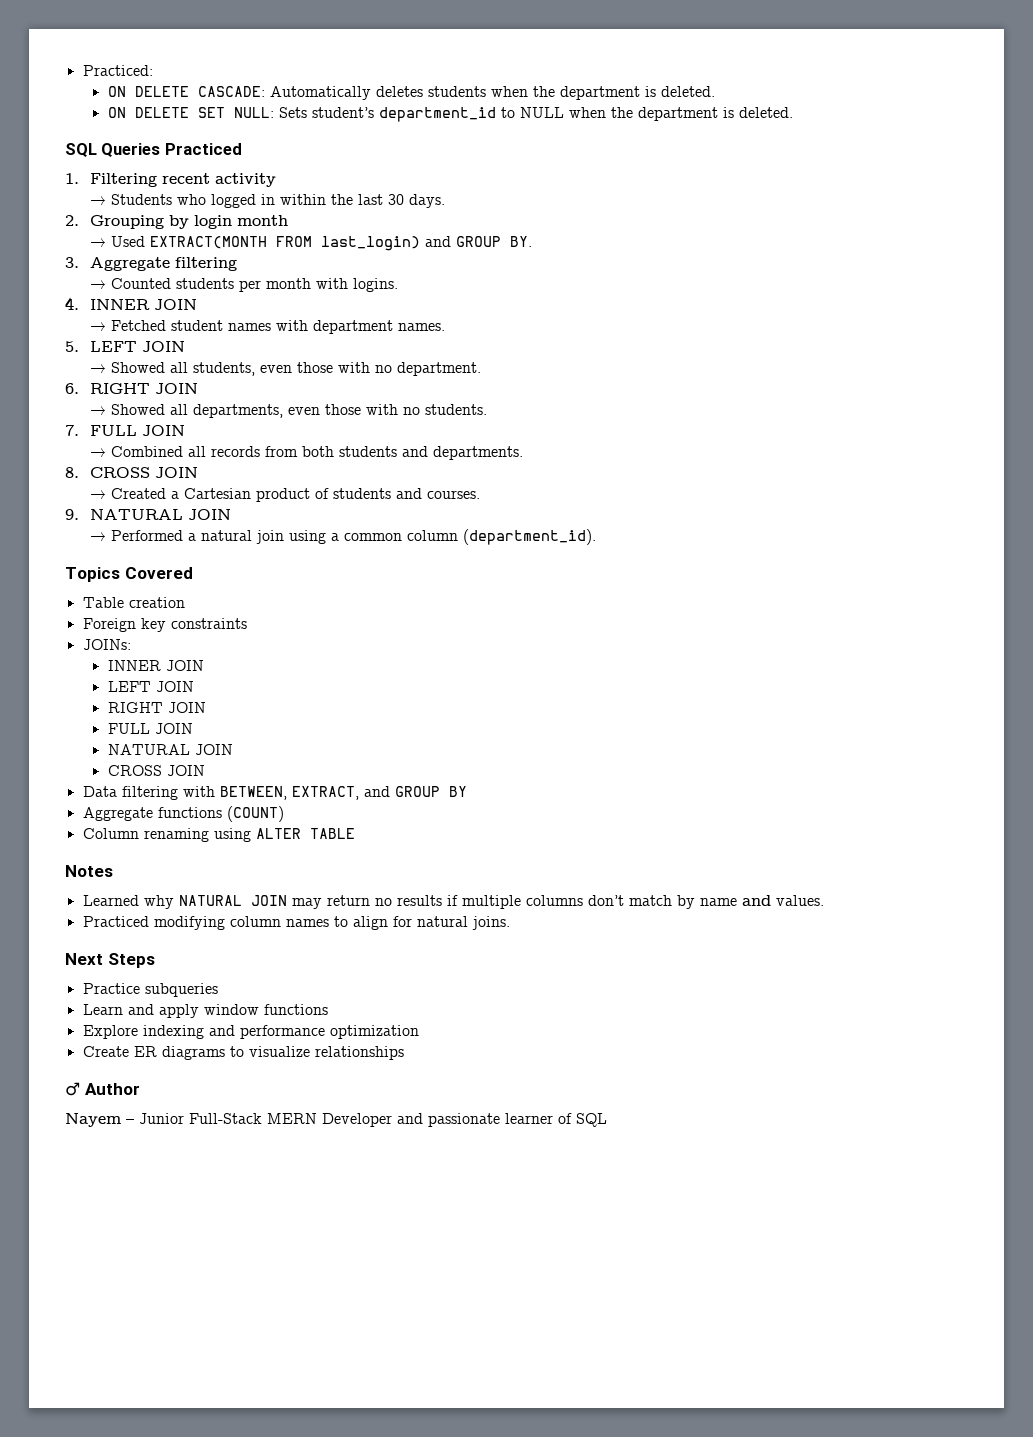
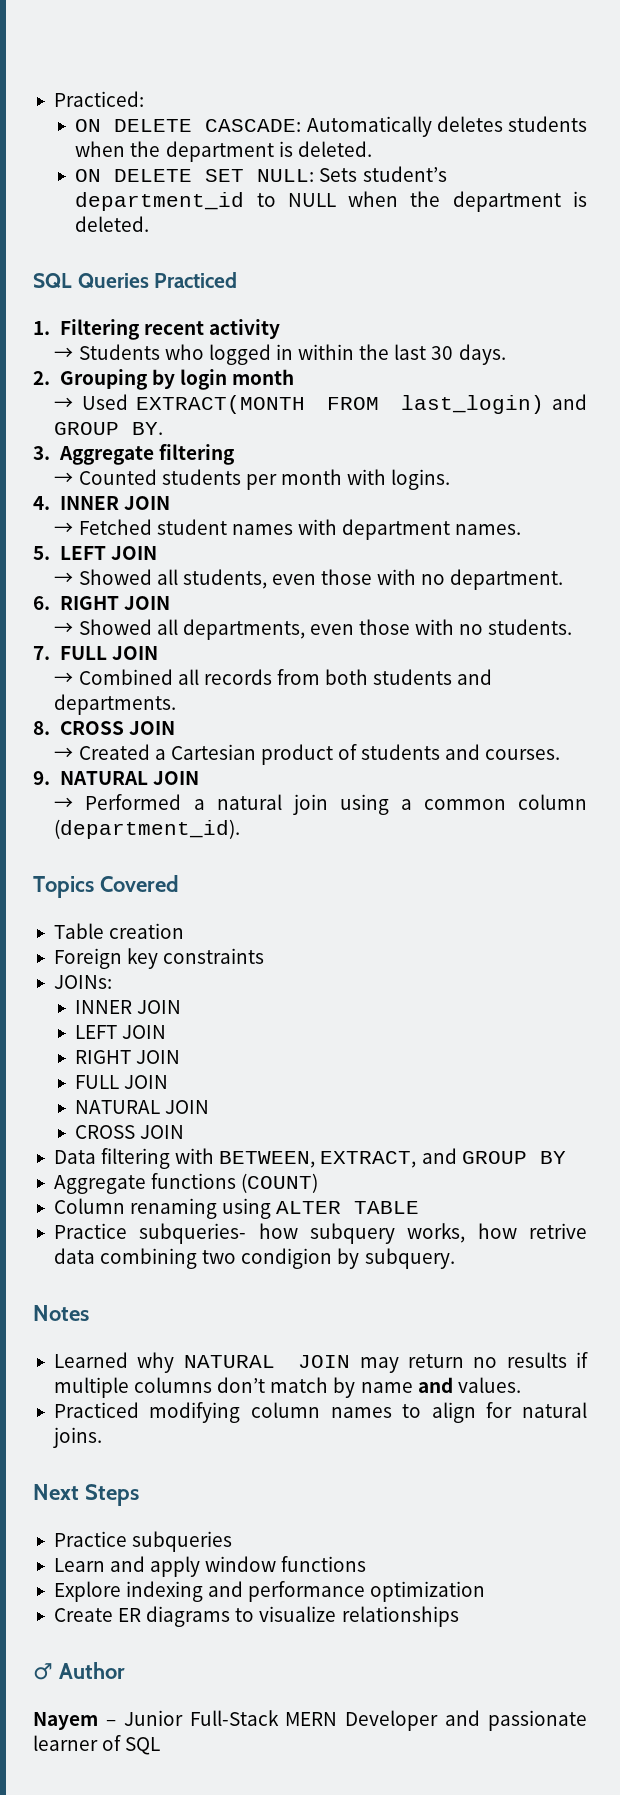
+ Practice subqueries- how subquery works, how retrive data combining two condigion by subquery.

